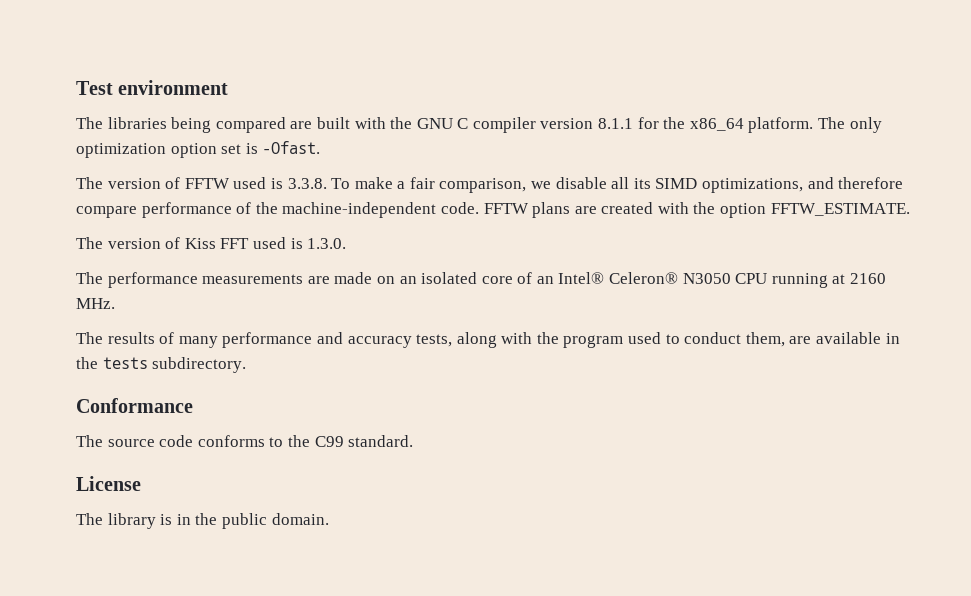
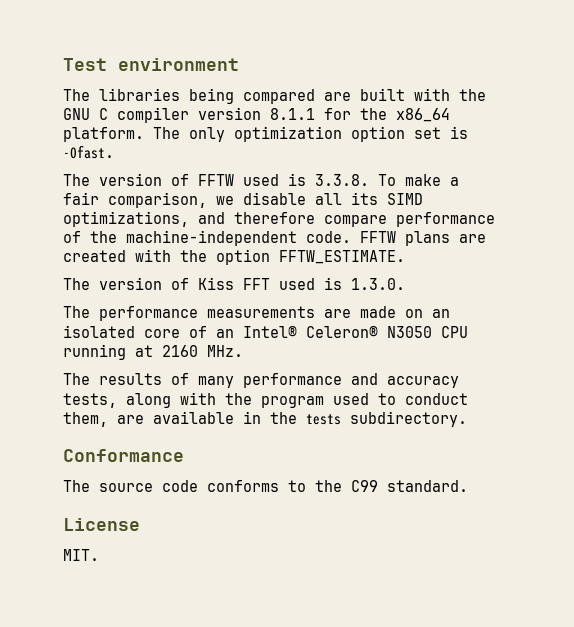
- The library is in the public domain.
+ MIT.

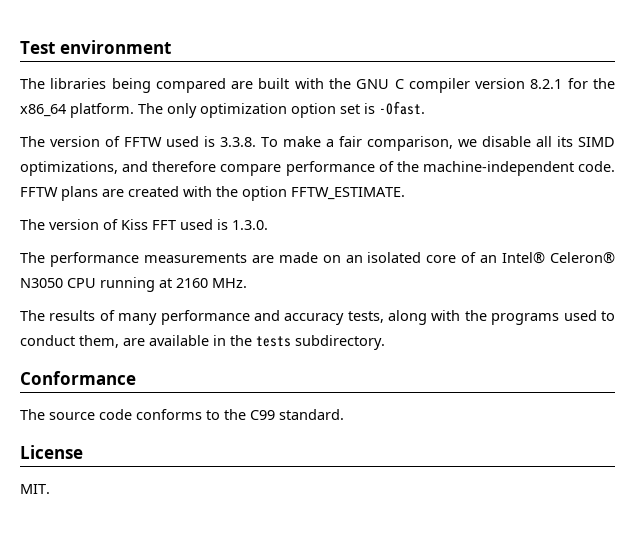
- The libraries being compared are built with the GNU C compiler version 8.1.1 for the x86_64 platform.
+ The libraries being compared are built with the GNU C compiler version 8.2.1 for the x86_64 platform.
- The results of many performance and accuracy tests, along with the program used to conduct them, are available in the tests subdirectory.
+ The results of many performance and accuracy tests, along with the programs used to conduct them, are available in the tests subdirectory.

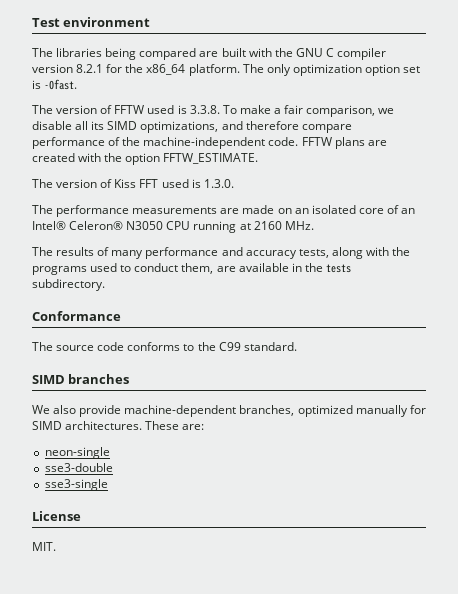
+ SIMD branches
+ We also provide machine-dependent branches, optimized manually for SIMD architectures. These are:
+ neon-single
+ sse3-double
+ sse3-single

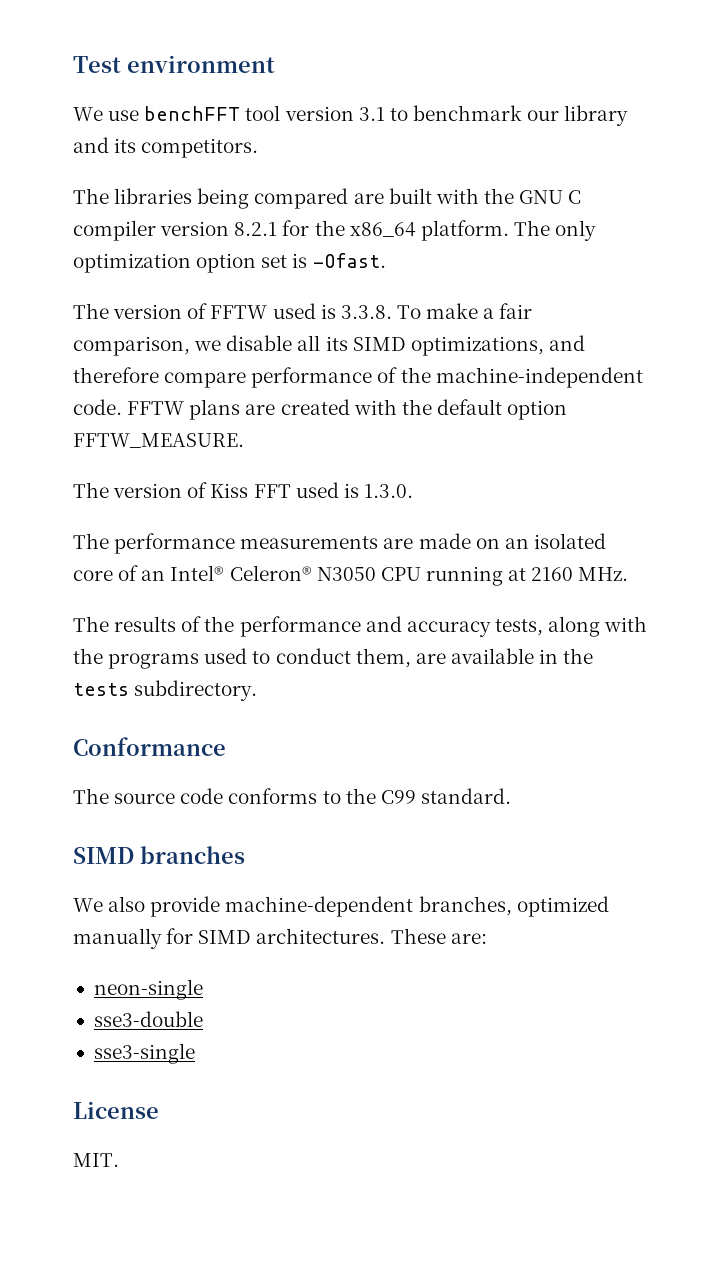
+ We use benchFFT tool version 3.1 to benchmark our library and its competitors.
- FFTW plans are created with the option FFTW_ESTIMATE.
+ FFTW plans are created with the default option FFTW_MEASURE.
- The results of many performance and accuracy tests, along with the programs used to conduct them, are available in the tests subdirectory.
+ The results of the performance and accuracy tests, along with the programs used to conduct them, are available in the tests subdirectory.

